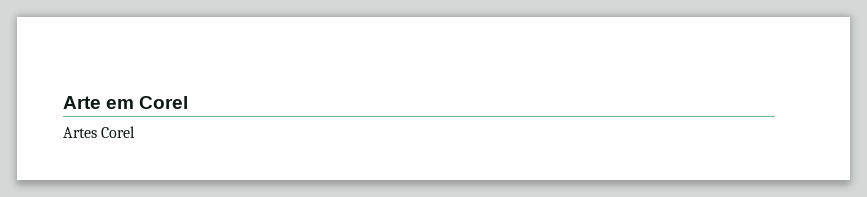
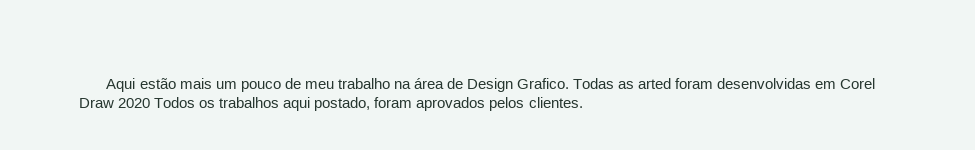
- Arte em Corel
- Artes Corel
+ Aqui estão mais um pouco de meu trabalho na área de Design Grafico. Todas as arted foram desenvolvidas em Corel Draw 2020 Todos os trabalhos aqui postado, foram aprovados pelos clientes.

